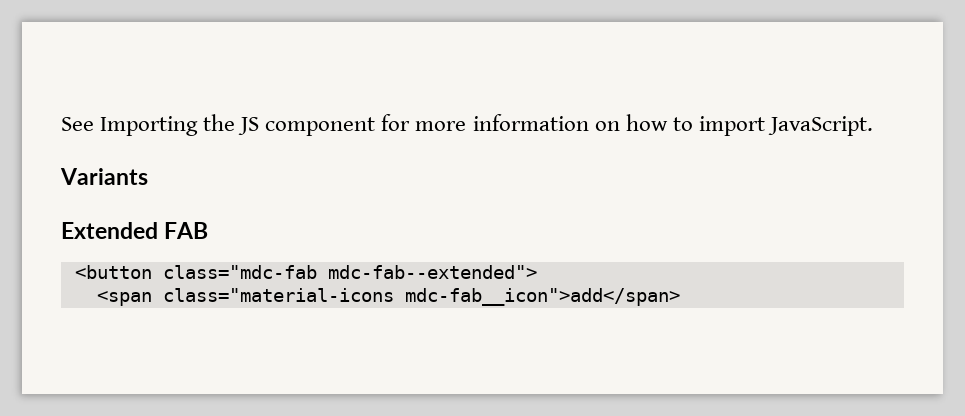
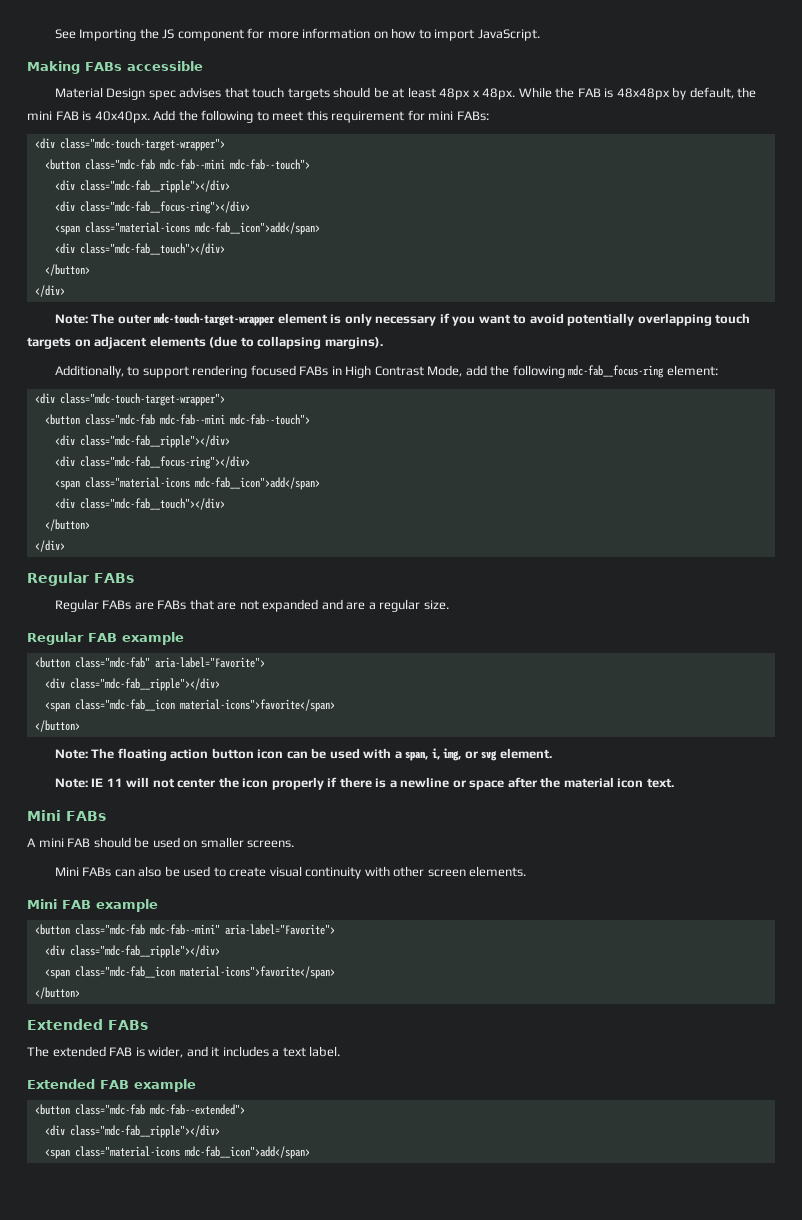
- Variants
+ Making FABs accessible
+ Material Design spec advises that touch targets should be at least 48px x 48px. While the FAB is 48x48px by default, the mini FAB is 40x40px. Add the following to meet this requirement for mini FABs:
+ <div class="mdc-touch-target-wrapper">
+ <button class="mdc-fab mdc-fab--mini mdc-fab--touch">
+ <div class="mdc-fab__ripple"></div>
+ <div class="mdc-fab__focus-ring"></div>
+ <span class="material-icons mdc-fab__icon">add</span>
+ <div class="mdc-fab__touch"></div>
+ </button>
+ </div>
+ Note: The outer mdc-touch-target-wrapper element is only necessary if you want to avoid potentially overlapping touch targets on adjacent elements (due to collapsing margins).
+ Additionally, to support rendering focused FABs in High Contrast Mode, add the following mdc-fab__focus-ring element:
+ <div class="mdc-touch-target-wrapper">
+ <button class="mdc-fab mdc-fab--mini mdc-fab--touch">
+ <div class="mdc-fab__ripple"></div>
+ <div class="mdc-fab__focus-ring"></div>
+ <span class="material-icons mdc-fab__icon">add</span>
+ <div class="mdc-fab__touch"></div>
+ </button>
+ </div>
+ Regular FABs
+ Regular FABs are FABs that are not expanded and are a regular size.
+ Regular FAB example
+ <button class="mdc-fab" aria-label="Favorite">
+ <div class="mdc-fab__ripple"></div>
+ <span class="mdc-fab__icon material-icons">favorite</span>
+ </button>
+ Note: The floating action button icon can be used with a span, i, img, or svg element.
+ Note: IE 11 will not center the icon properly if there is a newline or space after the material icon text.
+ Mini FABs
+ A mini FAB should be used on smaller screens.
+ Mini FABs can also be used to create visual continuity with other screen elements.
+ Mini FAB example
+ <button class="mdc-fab mdc-fab--mini" aria-label="Favorite">
+ <div class="mdc-fab__ripple"></div>
+ <span class="mdc-fab__icon material-icons">favorite</span>
+ </button>
+ Extended FABs
+ The extended FAB is wider, and it includes a text label.
- Extended FAB
+ Extended FAB example
  <button class="mdc-fab mdc-fab--extended">
+ <div class="mdc-fab__ripple"></div>

